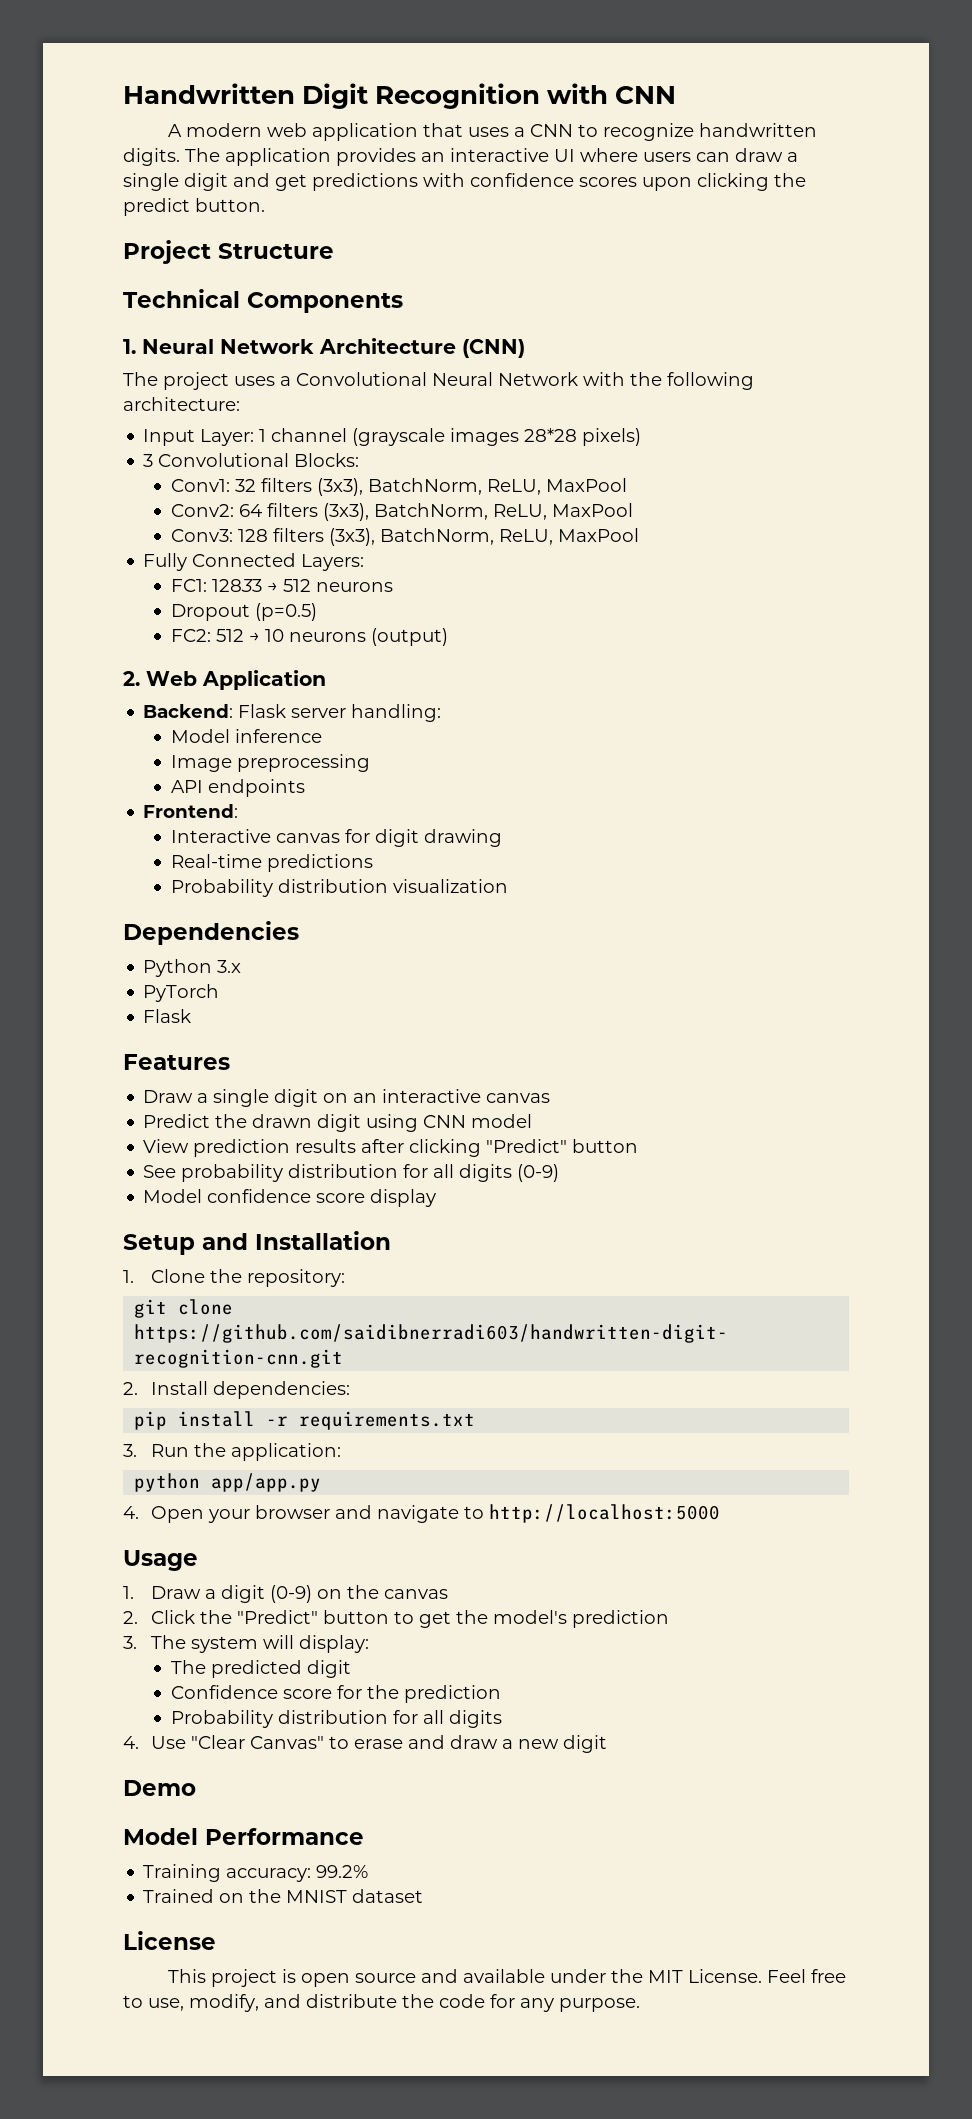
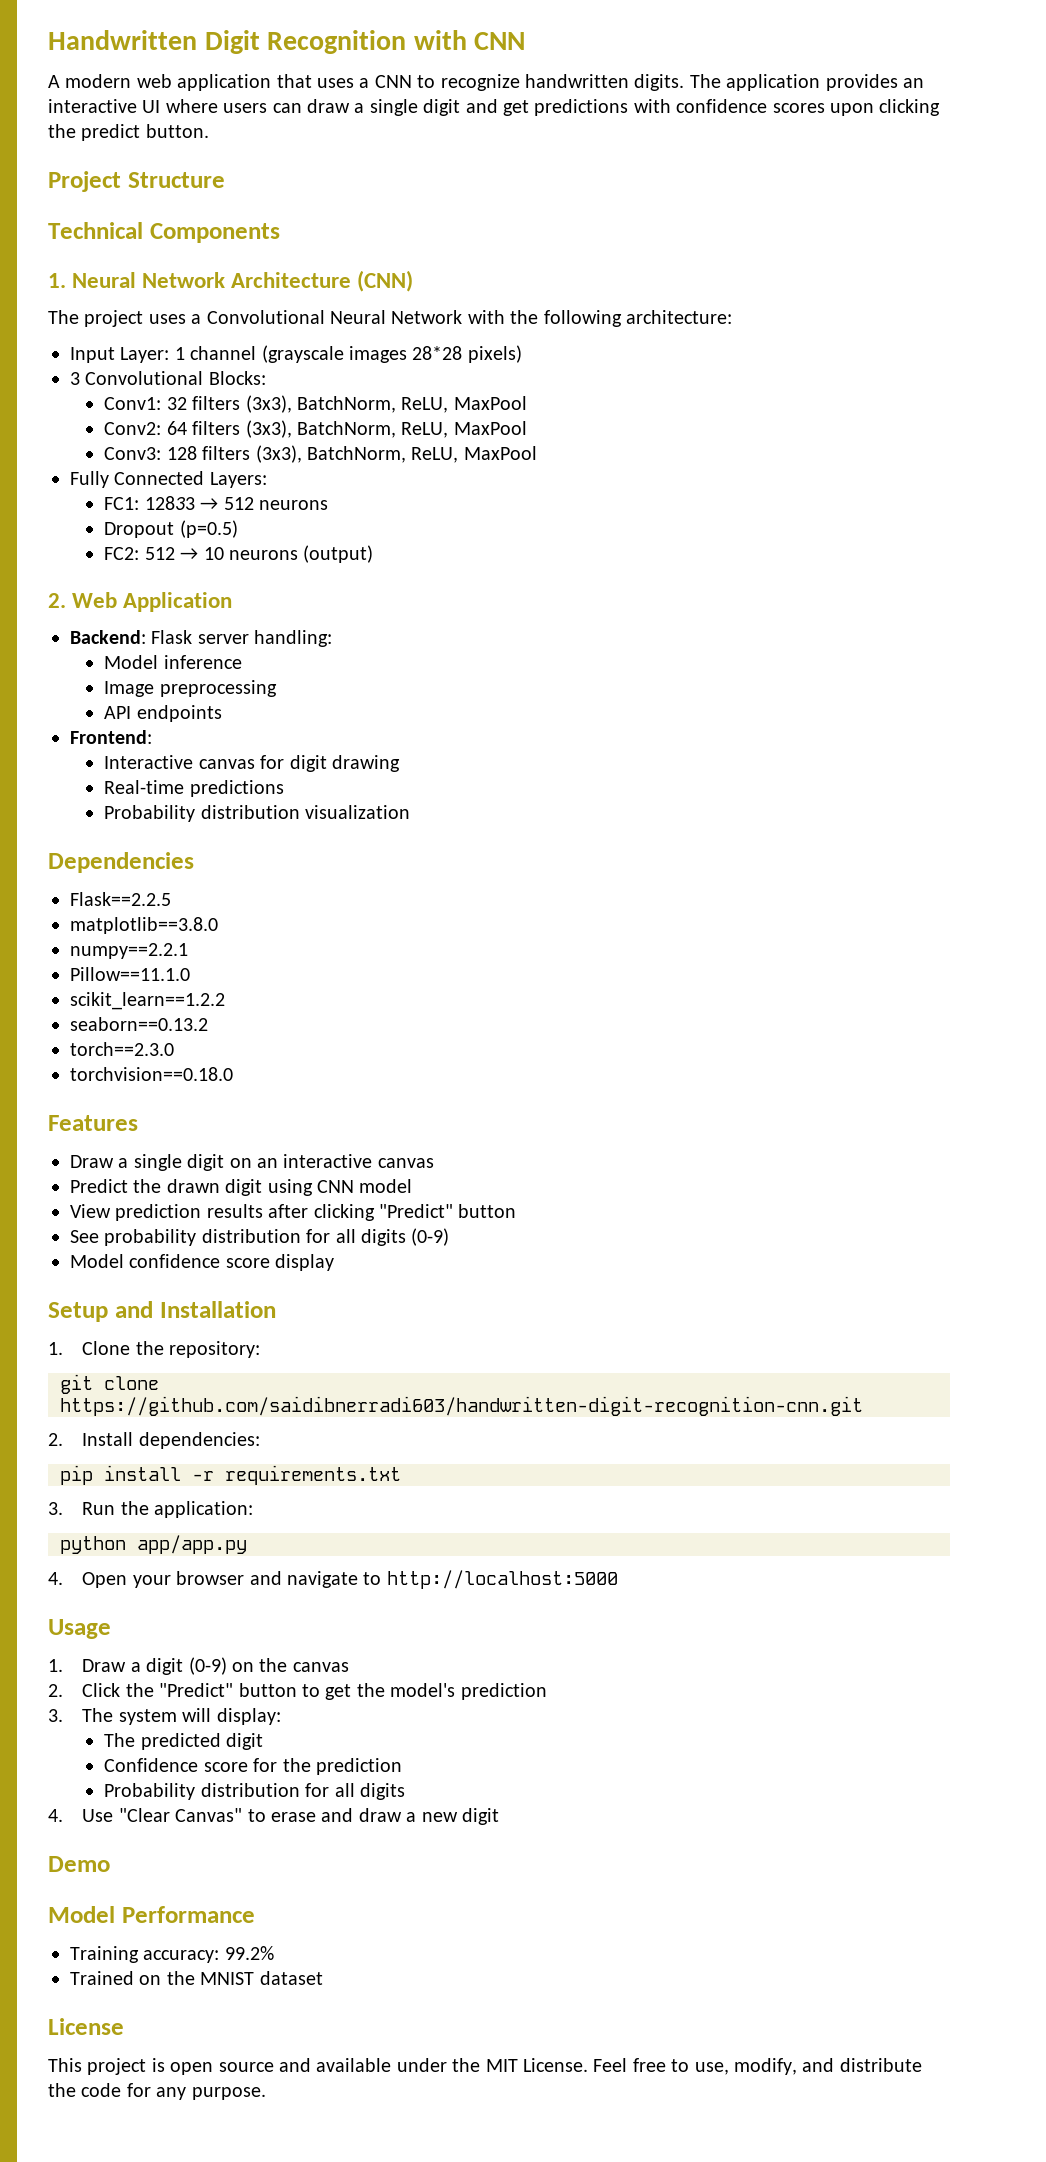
- Python 3.x
- PyTorch
- Flask
+ Flask==2.2.5
+ matplotlib==3.8.0
+ numpy==2.2.1
+ Pillow==11.1.0
+ scikit_learn==1.2.2
+ seaborn==0.13.2
+ torch==2.3.0
+ torchvision==0.18.0

